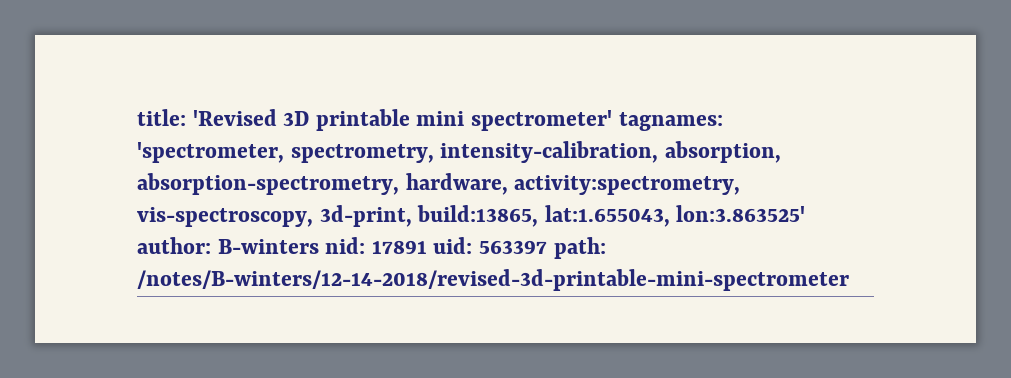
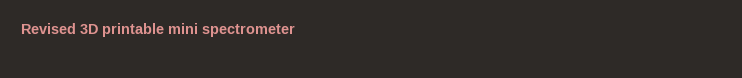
- title: 'Revised 3D printable mini spectrometer' tagnames: 'spectrometer, spectrometry, intensity-calibration, absorption, absorption-spectrometry, hardware, activity:spectrometry, vis-spectroscopy, 3d-print, build:13865, lat:1.655043, lon:3.863525' author: B-winters nid: 17891 uid: 563397 path: /notes/B-winters/12-14-2018/revised-3d-printable-mini-spectrometer
+ Revised 3D printable mini spectrometer

